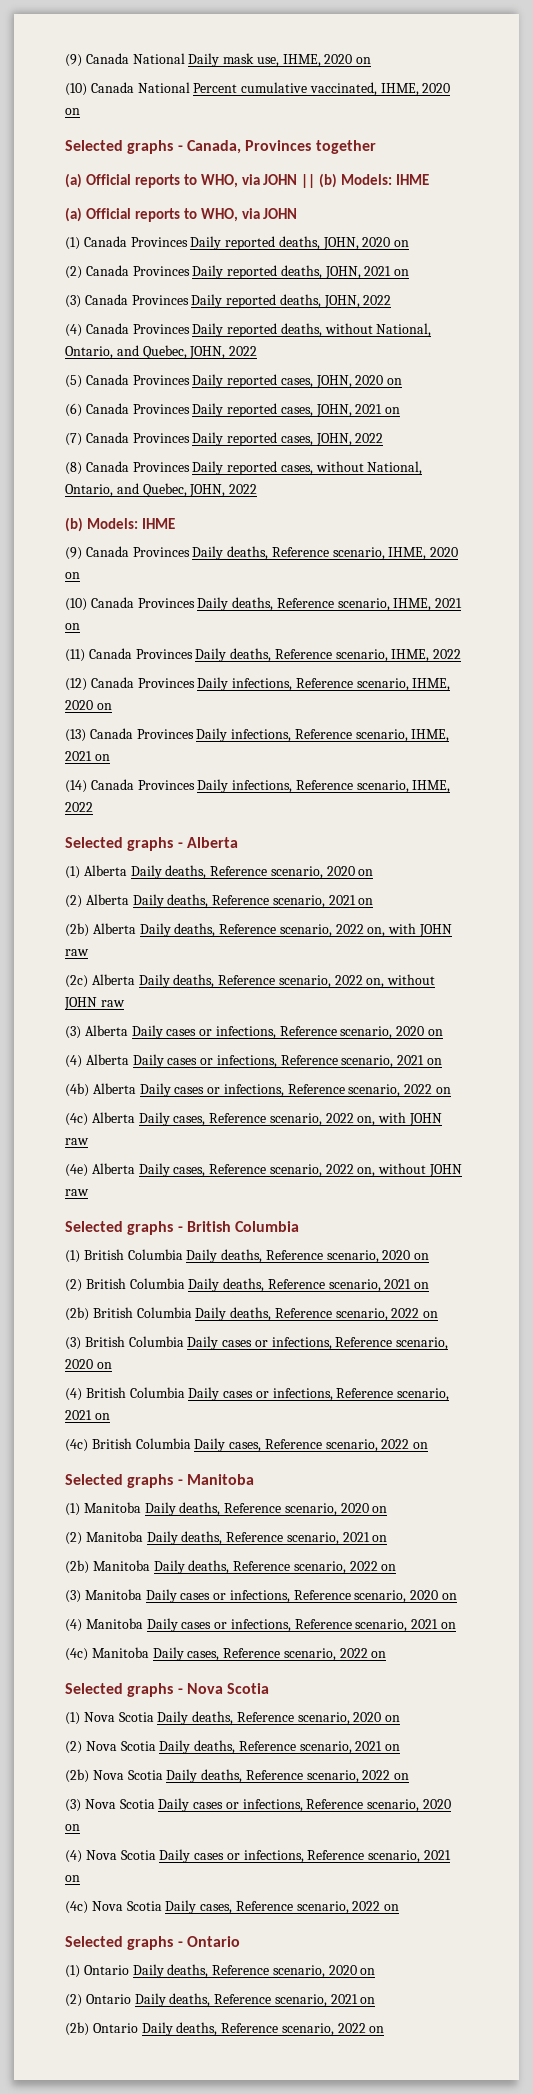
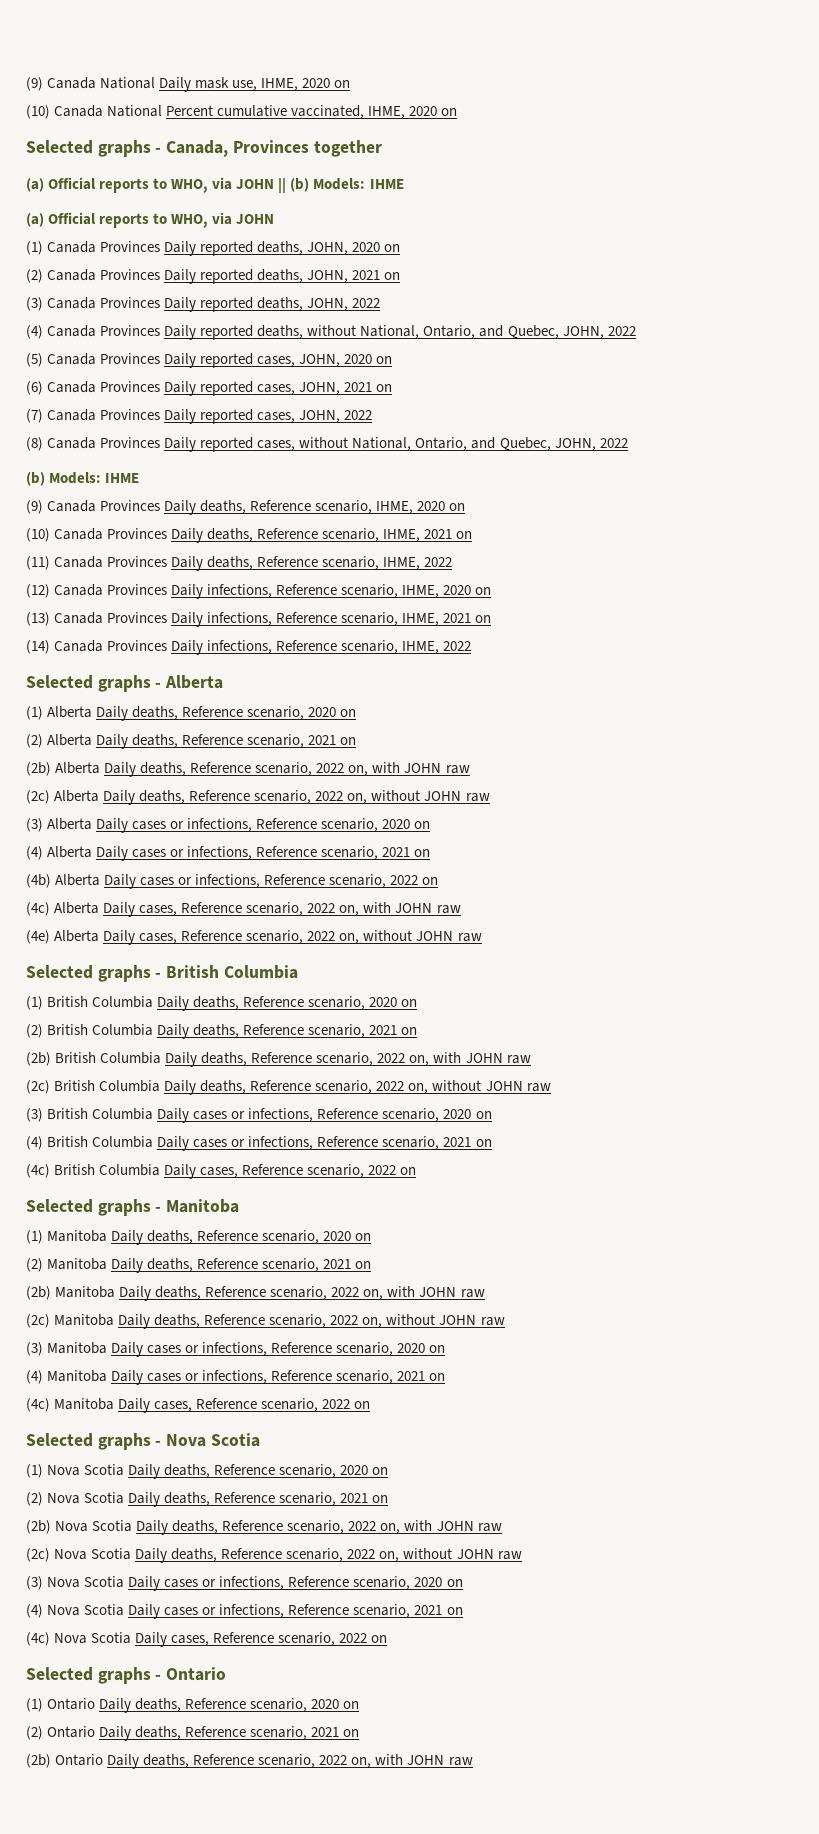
- (2b) British Columbia Daily deaths, Reference scenario, 2022 on
+ (2b) British Columbia Daily deaths, Reference scenario, 2022 on, with JOHN raw
+ (2c) British Columbia Daily deaths, Reference scenario, 2022 on, without JOHN raw
- (2b) Manitoba Daily deaths, Reference scenario, 2022 on
+ (2b) Manitoba Daily deaths, Reference scenario, 2022 on, with JOHN raw
+ (2c) Manitoba Daily deaths, Reference scenario, 2022 on, without JOHN raw
- (2b) Nova Scotia Daily deaths, Reference scenario, 2022 on
+ (2b) Nova Scotia Daily deaths, Reference scenario, 2022 on, with JOHN raw
+ (2c) Nova Scotia Daily deaths, Reference scenario, 2022 on, without JOHN raw
- (2b) Ontario Daily deaths, Reference scenario, 2022 on
+ (2b) Ontario Daily deaths, Reference scenario, 2022 on, with JOHN raw

